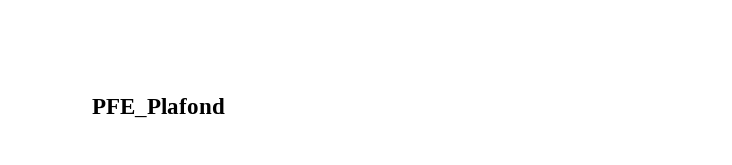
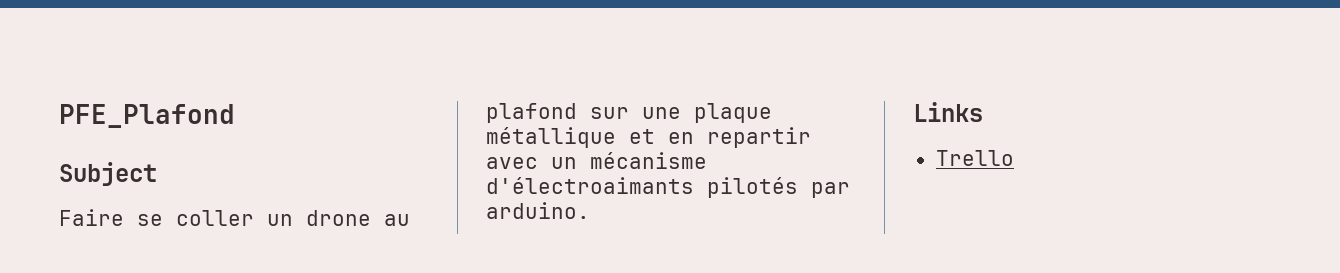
+ Subject
+ Faire se coller un drone au plafond sur une plaque métallique et en repartir avec un mécanisme d'électroaimants pilotés par arduino.
+ Links
+ Trello

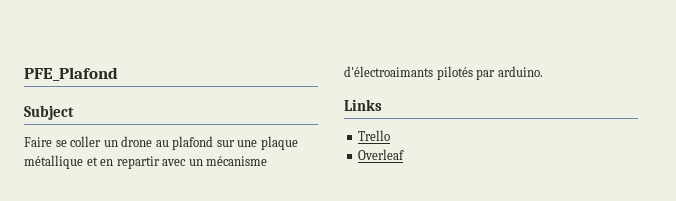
+ Overleaf

